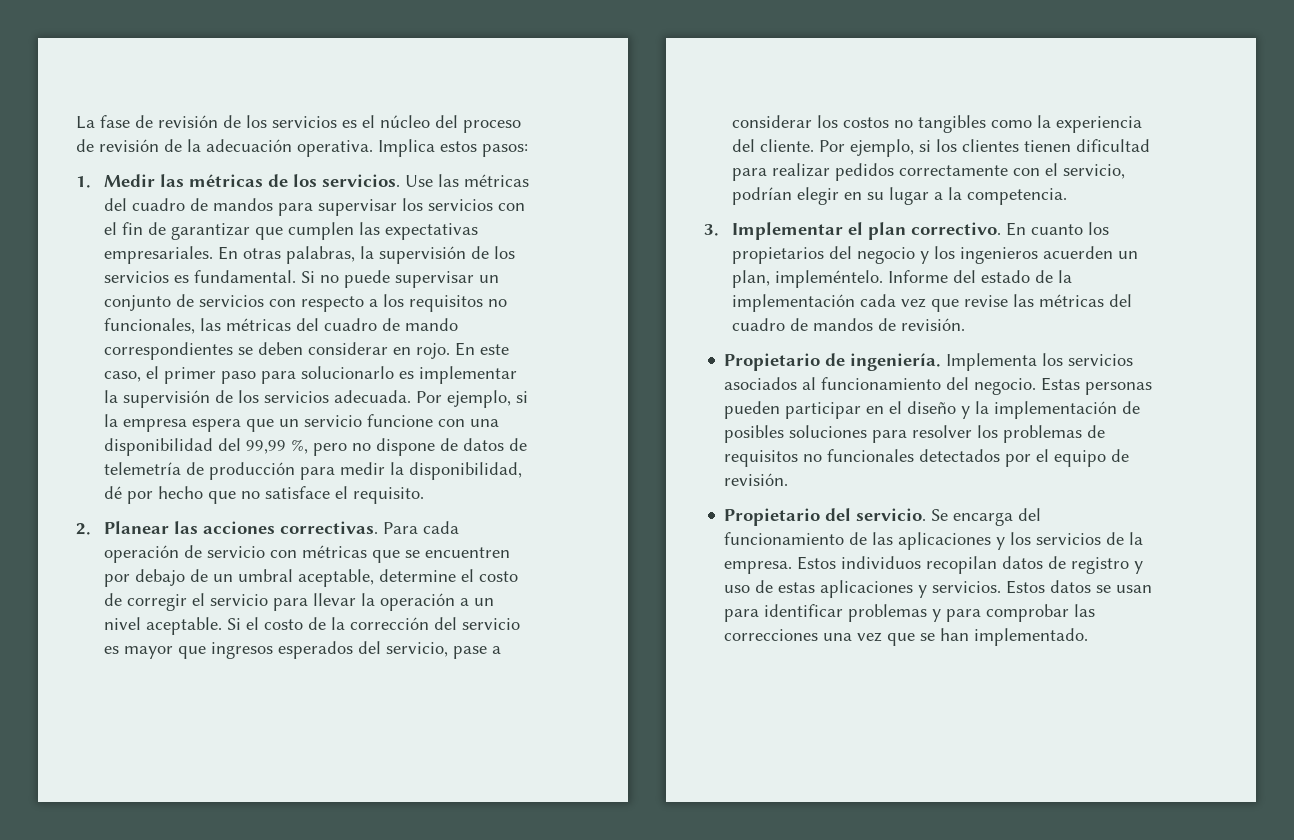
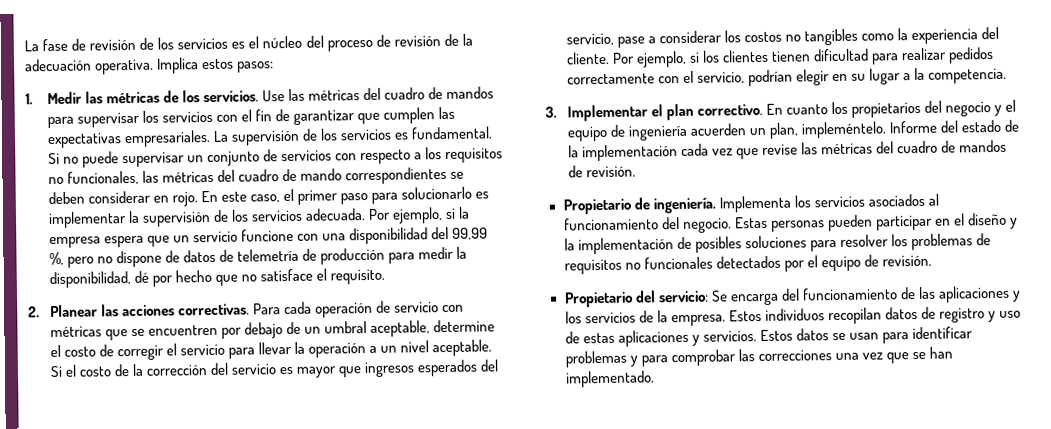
- En otras palabras, la supervisión de los servicios es fundamental.
+ La supervisión de los servicios es fundamental.
- En cuanto los propietarios del negocio y los ingenieros acuerden un plan, impleméntelo.
+ En cuanto los propietarios del negocio y el equipo de ingeniería acuerden un plan, impleméntelo.
- Propietario del servicio. Se encarga del funcionamiento de las aplicaciones y los servicios de la empresa.
+ Propietario del servicio: Se encarga del funcionamiento de las aplicaciones y los servicios de la empresa.

